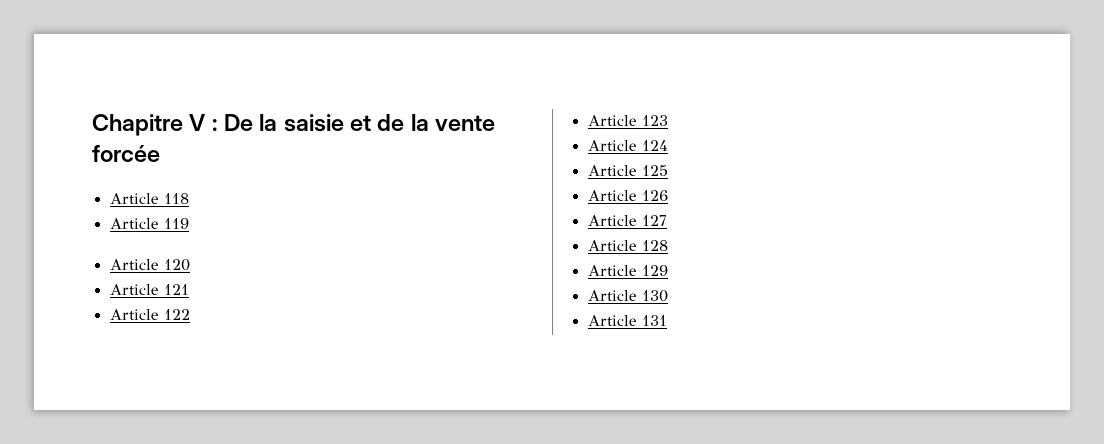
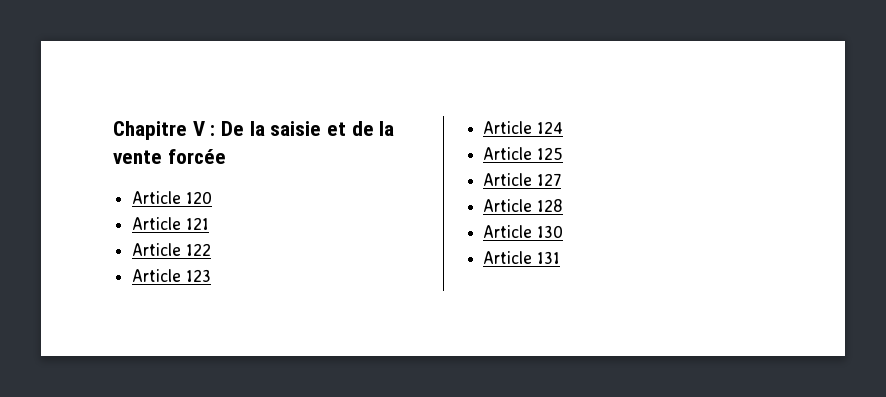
- Article 118
- Article 119
- Article 126
- Article 129

